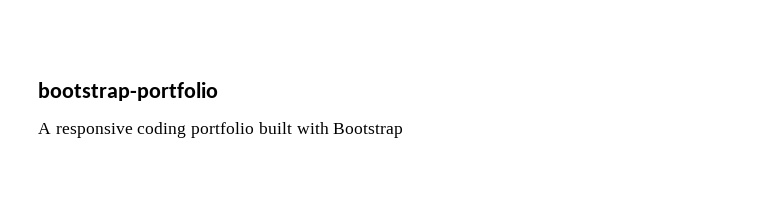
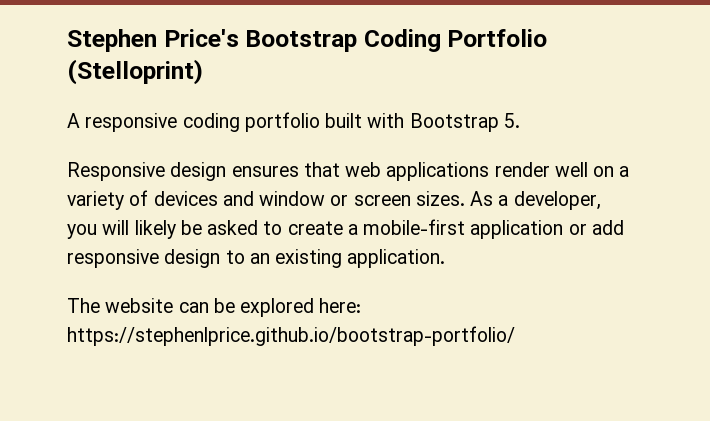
- bootstrap-portfolio
+ Stephen Price's Bootstrap Coding Portfolio (Stelloprint)
- A responsive coding portfolio built with Bootstrap
+ A responsive coding portfolio built with Bootstrap 5.
+ Responsive design ensures that web applications render well on a variety of devices and window or screen sizes. As a developer, you will likely be asked to create a mobile-first application or add responsive design to an existing application.
+ The website can be explored here: https://stephenlprice.github.io/bootstrap-portfolio/

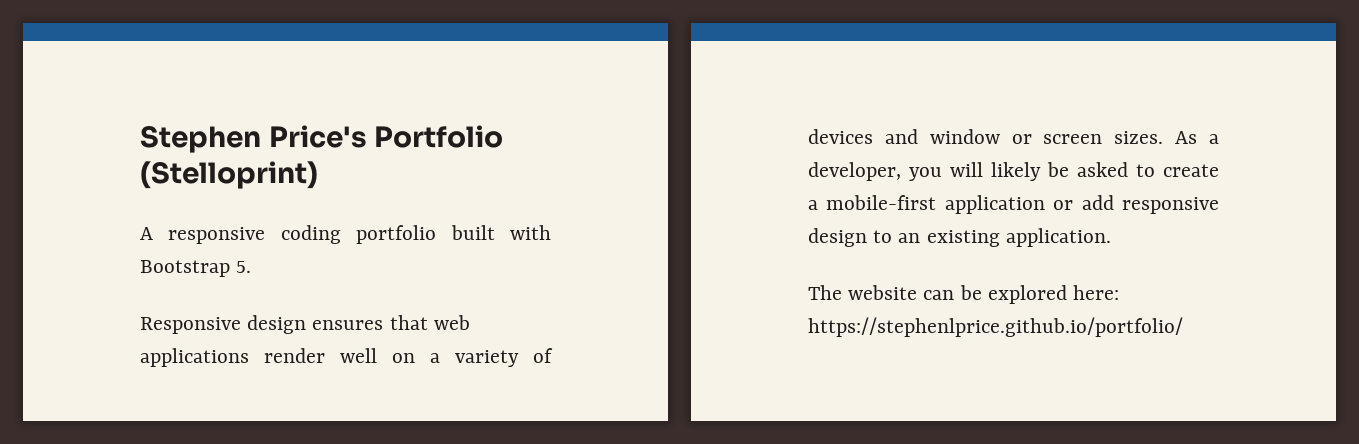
- Stephen Price's Bootstrap Coding Portfolio (Stelloprint)
+ Stephen Price's Portfolio (Stelloprint)
- The website can be explored here: https://stephenlprice.github.io/bootstrap-portfolio/
+ The website can be explored here: https://stephenlprice.github.io/portfolio/

